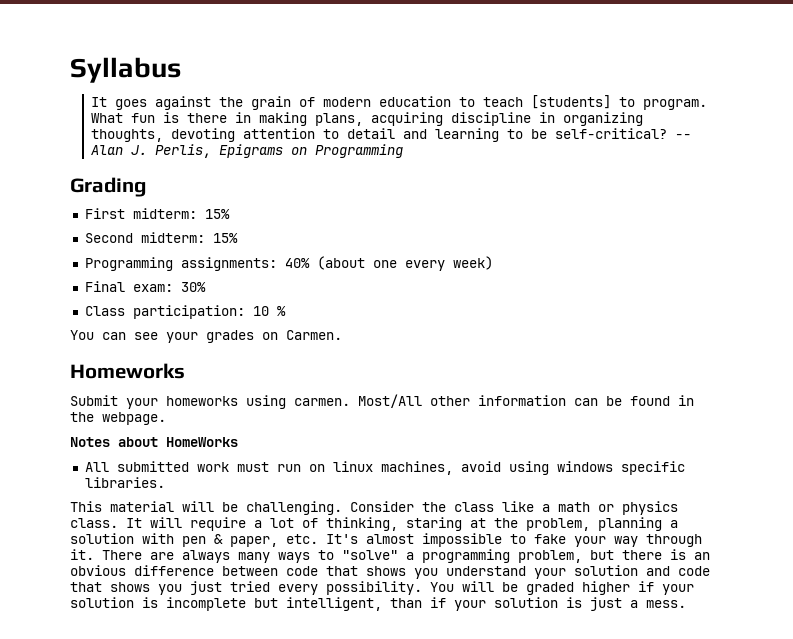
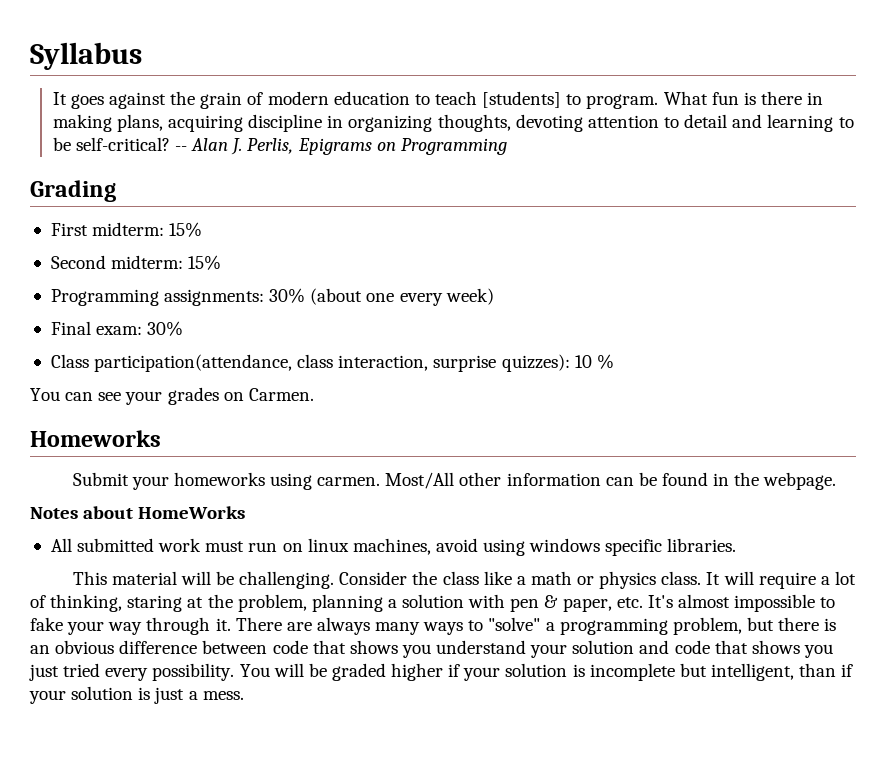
- Programming assignments: 40% (about one every week)
+ Programming assignments: 30% (about one every week)
- Class participation: 10 %
+ Class participation(attendance, class interaction, surprise quizzes): 10 %

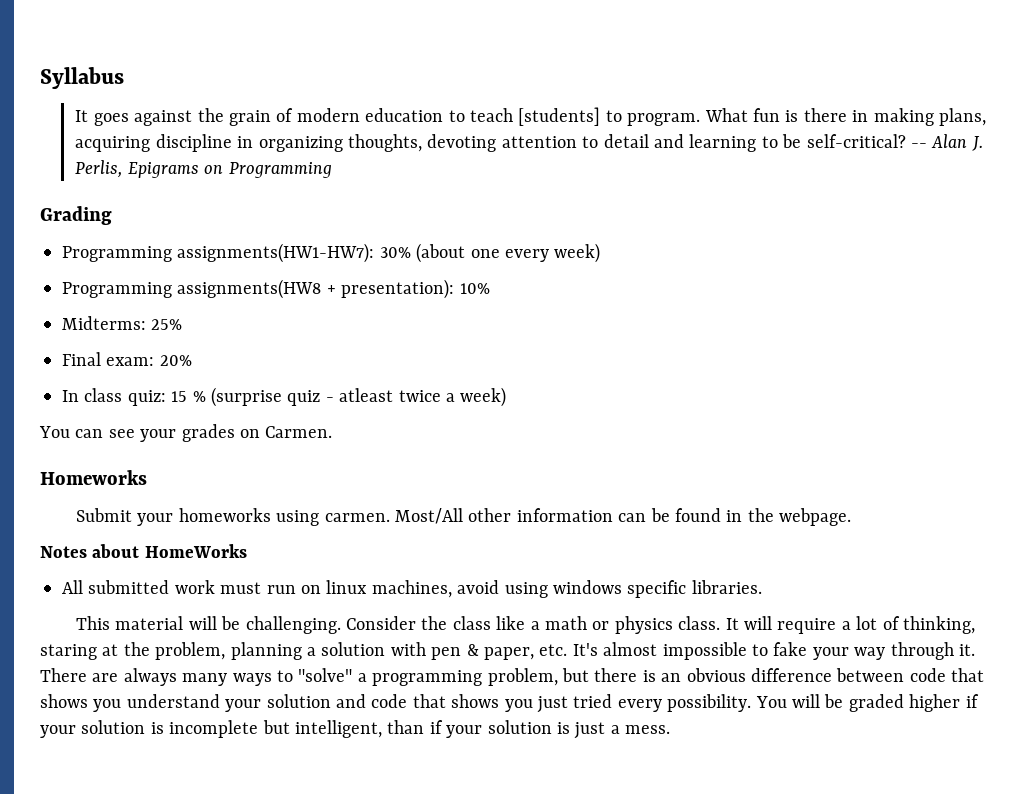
- First midterm: 15%
- Second midterm: 15%
- Programming assignments: 30% (about one every week)
+ Programming assignments(HW1-HW7): 30% (about one every week)
- Final exam: 30%
- Class participation(attendance, class interaction, surprise quizzes): 10 %
+ Programming assignments(HW8 + presentation): 10%
+ Midterms: 25%
+ Final exam: 20%
+ In class quiz: 15 % (surprise quiz - atleast twice a week)

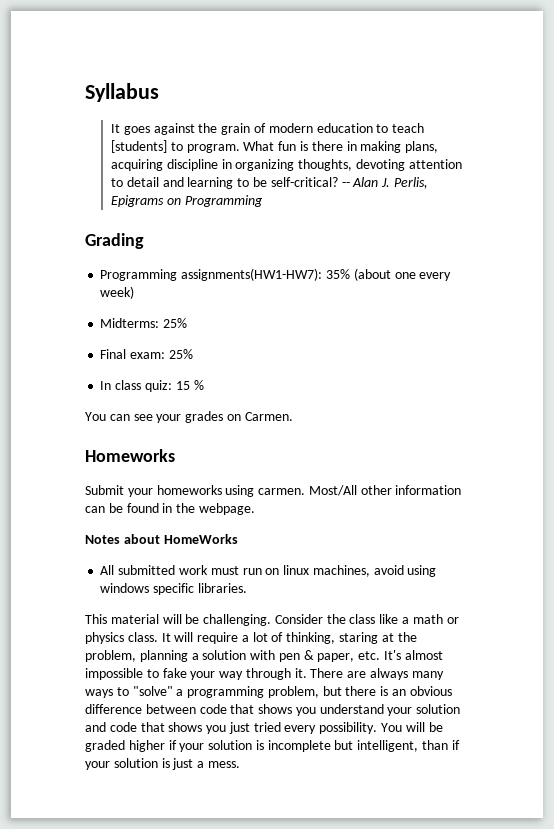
- Programming assignments(HW1-HW7): 30% (about one every week)
+ Programming assignments(HW1-HW7): 35% (about one every week)
- Programming assignments(HW8 + presentation): 10%
- Final exam: 20%
+ Final exam: 25%
- In class quiz: 15 % (surprise quiz - atleast twice a week)
+ In class quiz: 15 %

